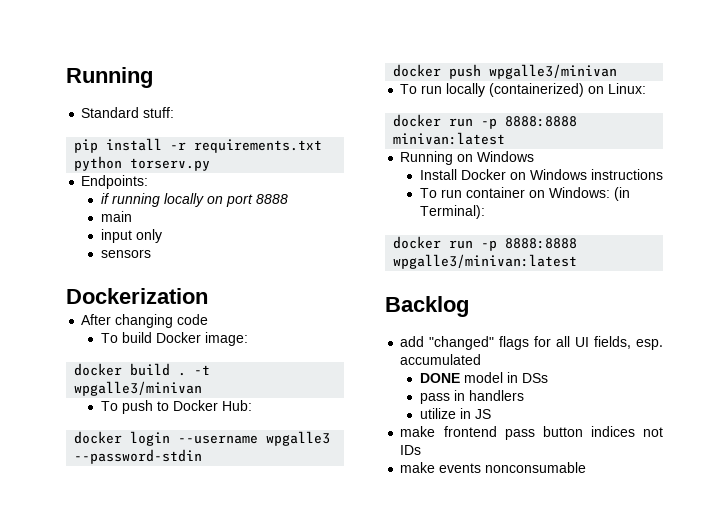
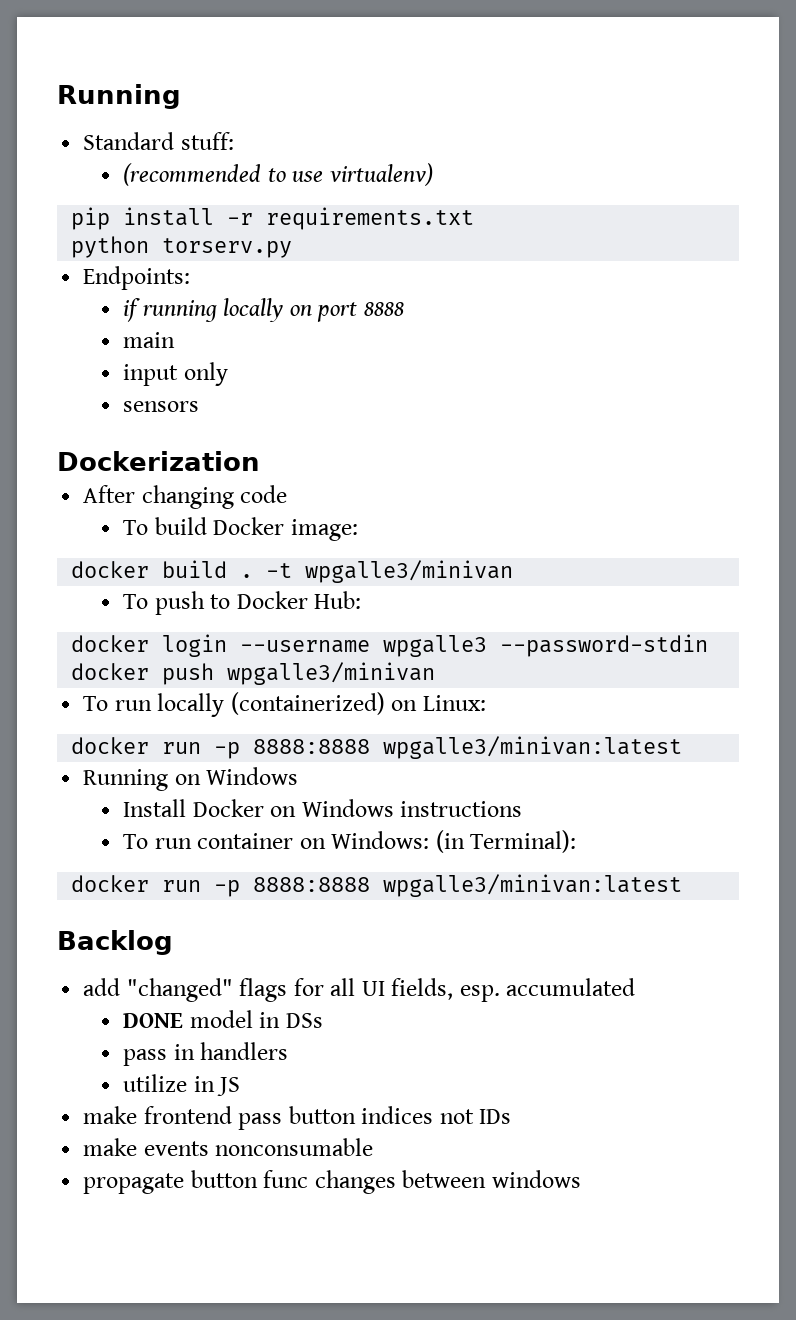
+ (recommended to use virtualenv)
  To run locally (containerized) on Linux:
- docker run -p 8888:8888 minivan:latest
+ docker run -p 8888:8888 wpgalle3/minivan:latest
+ propagate button func changes between windows

